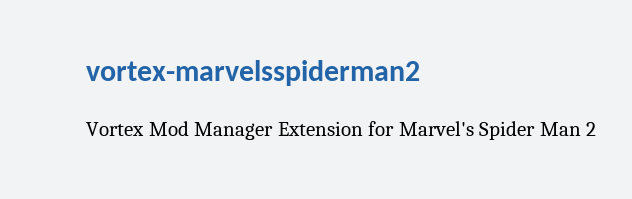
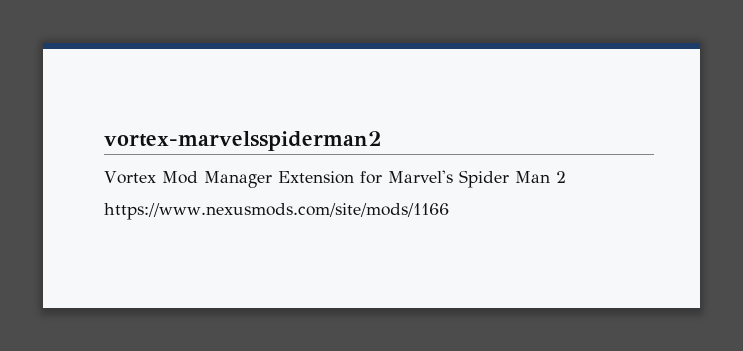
+ https://www.nexusmods.com/site/mods/1166

